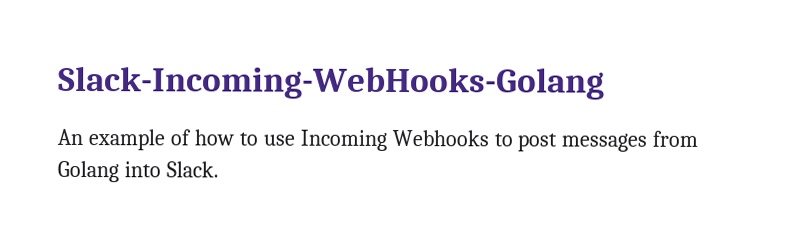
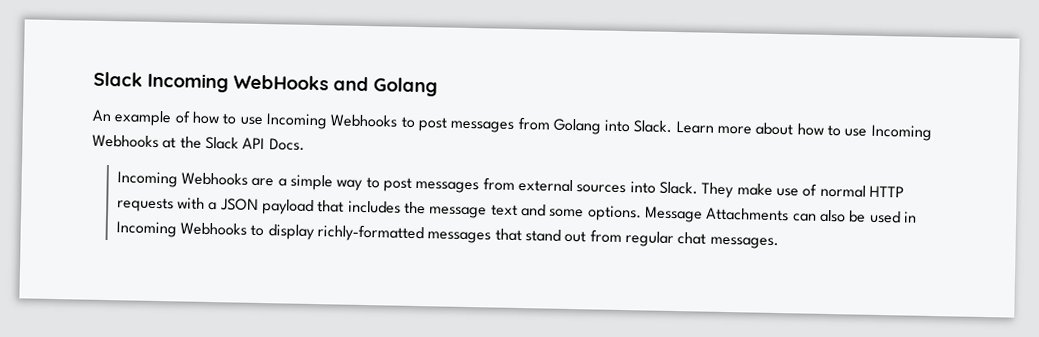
- Slack-Incoming-WebHooks-Golang
+ Slack Incoming WebHooks and Golang
+ Learn more about how to use Incoming Webhooks at the Slack API Docs.
+ Incoming Webhooks are a simple way to post messages from external sources into Slack. They make use of normal HTTP requests with a JSON payload that includes the message text and some options. Message Attachments can also be used in Incoming Webhooks to display richly-formatted messages that stand out from regular chat messages.

